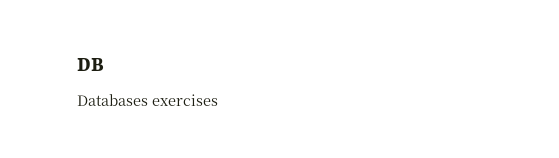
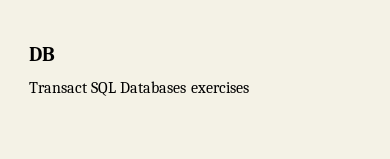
- Databases exercises
+ Transact SQL Databases exercises

